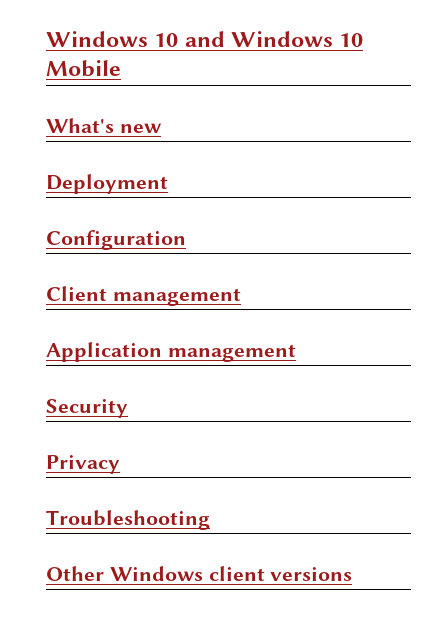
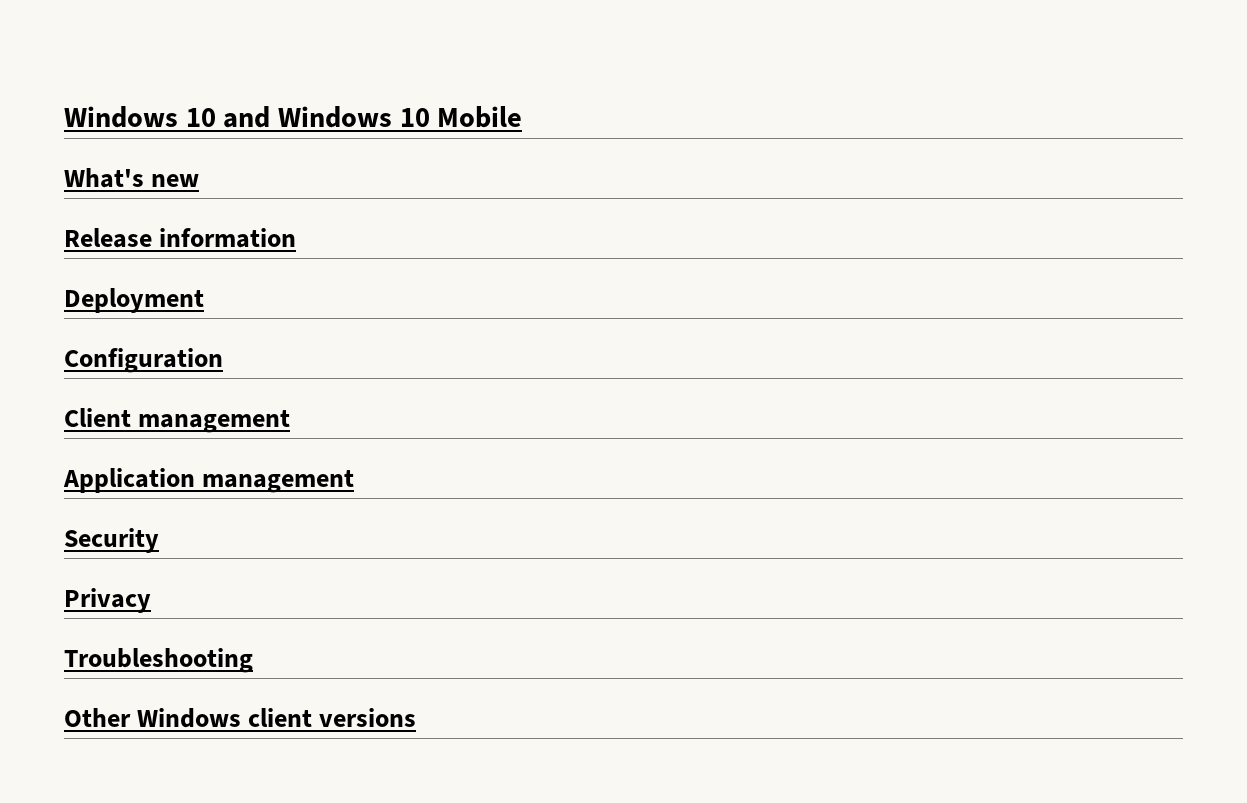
+ Release information

